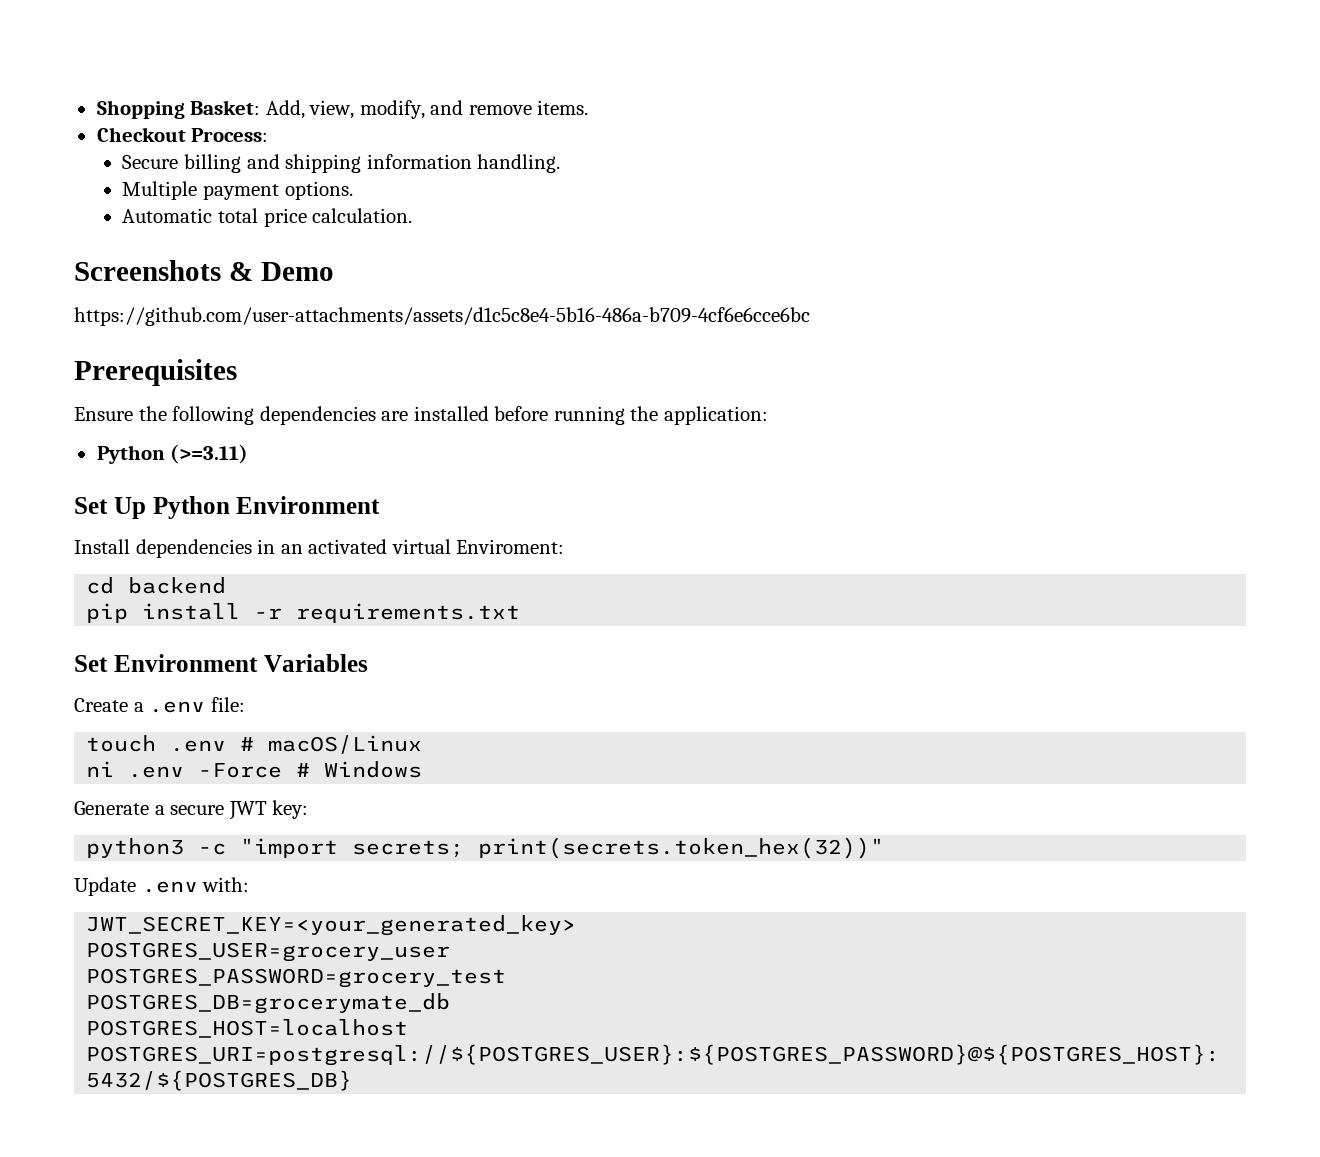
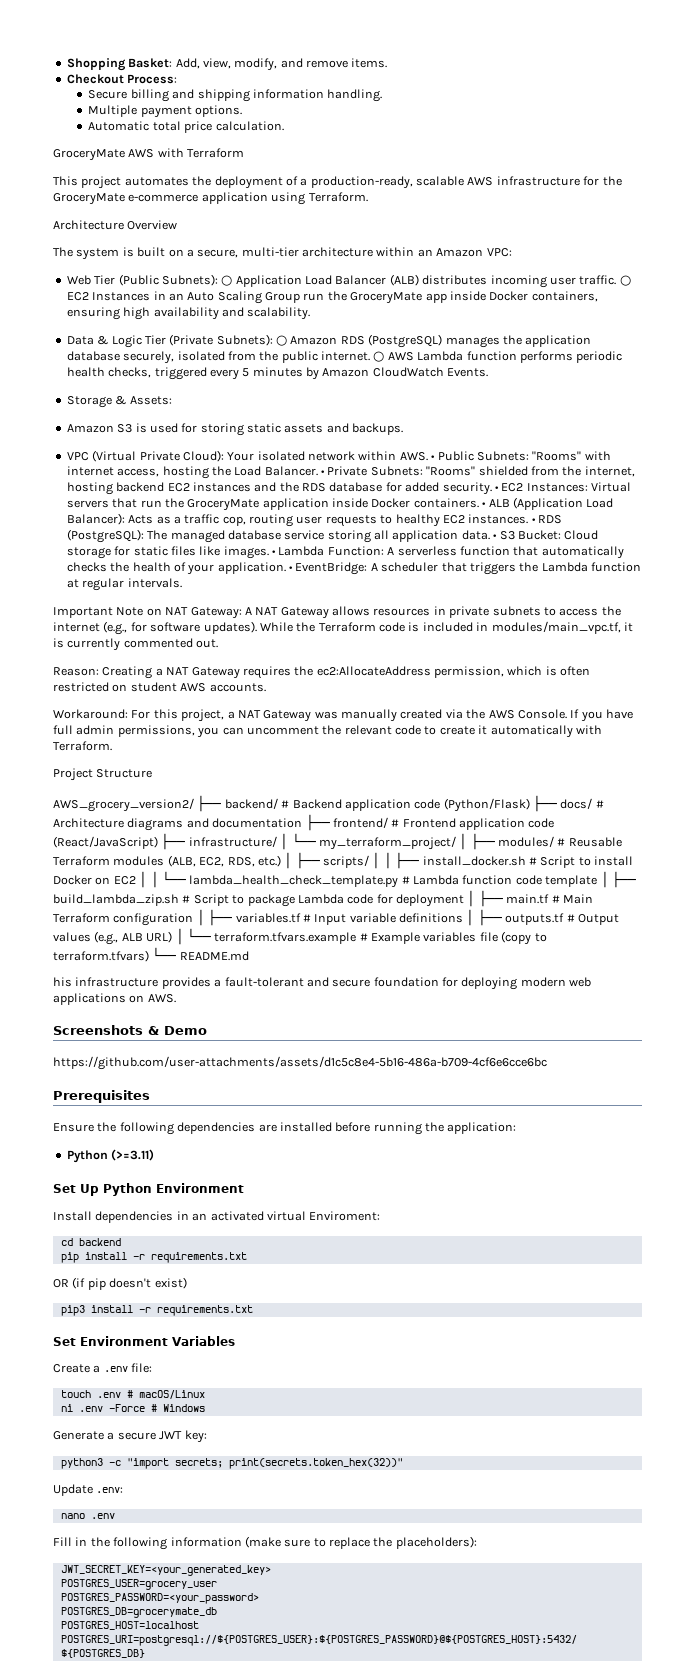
+ GroceryMate AWS with Terraform
+ This project automates the deployment of a production-ready, scalable AWS infrastructure for the GroceryMate e-commerce application using Terraform.
+ Architecture Overview
+ The system is built on a secure, multi-tier architecture within an Amazon VPC:
+ Web Tier (Public Subnets): ○ Application Load Balancer (ALB) distributes incoming user traffic. ○ EC2 Instances in an Auto Scaling Group run the GroceryMate app inside Docker containers, ensuring high availability and scalability.
+ Data & Logic Tier (Private Subnets): ○ Amazon RDS (PostgreSQL) manages the application database securely, isolated from the public internet. ○ AWS Lambda function performs periodic health checks, triggered every 5 minutes by Amazon CloudWatch Events.
+ Storage & Assets:
+ Amazon S3 is used for storing static assets and backups.
+ VPC (Virtual Private Cloud): Your isolated network within AWS. • Public Subnets: "Rooms" with internet access, hosting the Load Balancer. • Private Subnets: "Rooms" shielded from the internet, hosting backend EC2 instances and the RDS database for added security. • EC2 Instances: Virtual servers that run the GroceryMate application inside Docker containers. • ALB (Application Load Balancer): Acts as a traffic cop, routing user requests to healthy EC2 instances. • RDS (PostgreSQL): The managed database service storing all application data. • S3 Bucket: Cloud storage for static files like images. • Lambda Function: A serverless function that automatically checks the health of your application. • EventBridge: A scheduler that triggers the Lambda function at regular intervals.
+ Important Note on NAT Gateway: A NAT Gateway allows resources in private subnets to access the internet (e.g., for software updates). While the Terraform code is included in modules/main_vpc.tf, it is currently commented out.
+ Reason: Creating a NAT Gateway requires the ec2:AllocateAddress permission, which is often restricted on student AWS accounts.
+ Workaround: For this project, a NAT Gateway was manually created via the AWS Console. If you have full admin permissions, you can uncomment the relevant code to create it automatically with Terraform.
+ Project Structure
+ AWS_grocery_version2/ ├── backend/ # Backend application code (Python/Flask) ├── docs/ # Architecture diagrams and documentation ├── frontend/ # Frontend application code (React/JavaScript) ├── infrastructure/ │ └── my_terraform_project/ │ ├── modules/ # Reusable Terraform modules (ALB, EC2, RDS, etc.) │ ├── scripts/ │ │ ├── install_docker.sh # Script to install Docker on EC2 │ │ └── lambda_health_check_template.py # Lambda function code template │ ├── build_lambda_zip.sh # Script to package Lambda code for deployment │ ├── main.tf # Main Terraform configuration │ ├── variables.tf # Input variable definitions │ ├── outputs.tf # Output values (e.g., ALB URL) │ └── terraform.tfvars.example # Example variables file (copy to terraform.tfvars) └── README.md
+ his infrastructure provides a fault-tolerant and secure foundation for deploying modern web applications on AWS.
+ OR (if pip doesn't exist)
+ pip3 install -r requirements.txt
- Update .env with:
+ Update .env:
+ nano .env
+ Fill in the following information (make sure to replace the placeholders):
- POSTGRES_PASSWORD=grocery_test
+ POSTGRES_PASSWORD=<your_password>

